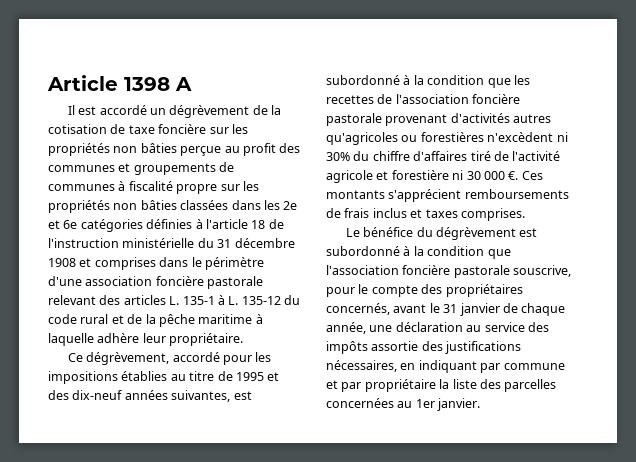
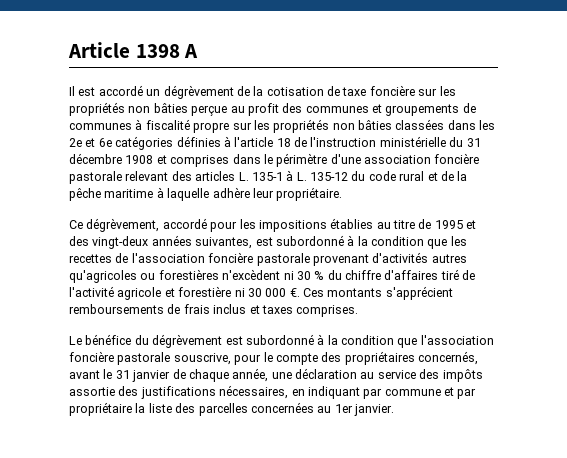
- Ce dégrèvement, accordé pour les impositions établies au titre de 1995 et des dix-neuf années suivantes, est subordonné à la condition que les recettes de l'association foncière pastorale provenant d'activités autres qu'agricoles ou forestières n'excèdent ni 30% du chiffre d'affaires tiré de l'activité agricole et forestière ni 30 000 €.
+ Ce dégrèvement, accordé pour les impositions établies au titre de 1995 et des vingt-deux années suivantes, est subordonné à la condition que les recettes de l'association foncière pastorale provenant d'activités autres qu'agricoles ou forestières n'excèdent ni 30 % du chiffre d'affaires tiré de l'activité agricole et forestière ni 30 000 €.

